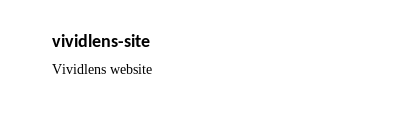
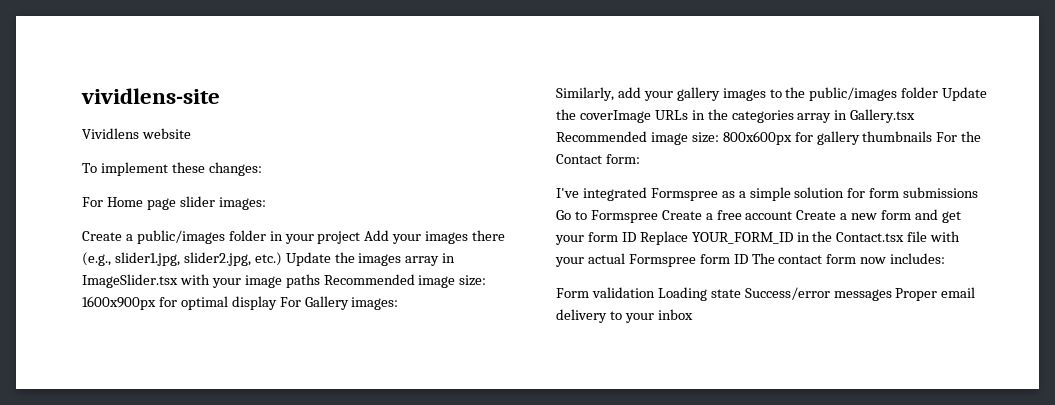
+ To implement these changes:
+ For Home page slider images:
+ Create a public/images folder in your project Add your images there (e.g., slider1.jpg, slider2.jpg, etc.) Update the images array in ImageSlider.tsx with your image paths Recommended image size: 1600x900px for optimal display For Gallery images:
+ Similarly, add your gallery images to the public/images folder Update the coverImage URLs in the categories array in Gallery.tsx Recommended image size: 800x600px for gallery thumbnails For the Contact form:
+ I've integrated Formspree as a simple solution for form submissions Go to Formspree Create a free account Create a new form and get your form ID Replace YOUR_FORM_ID in the Contact.tsx file with your actual Formspree form ID The contact form now includes:
+ Form validation Loading state Success/error messages Proper email delivery to your inbox

